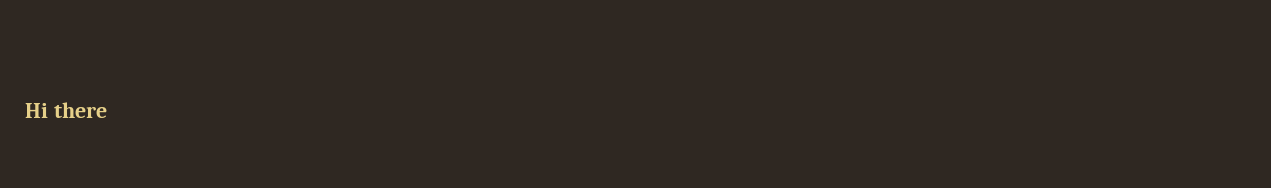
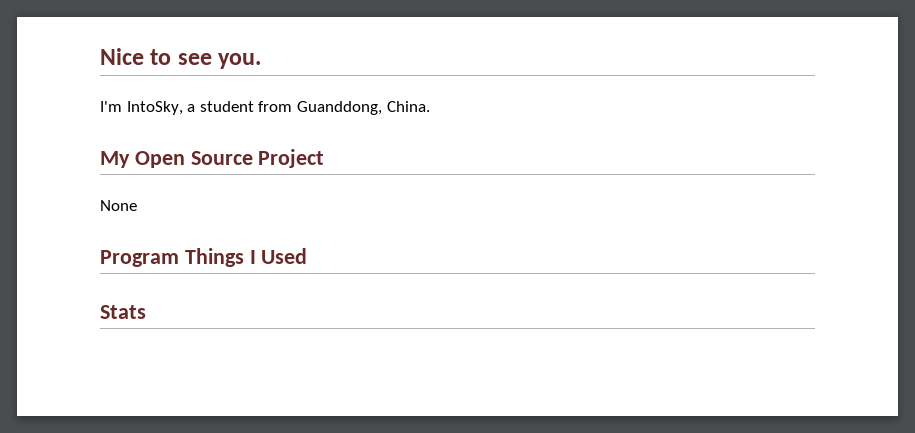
- Hi there
+ Nice to see you.
+ I'm IntoSky, a student from Guanddong, China.
+ My Open Source Project
+ None
+ Program Things I Used
+ Stats

